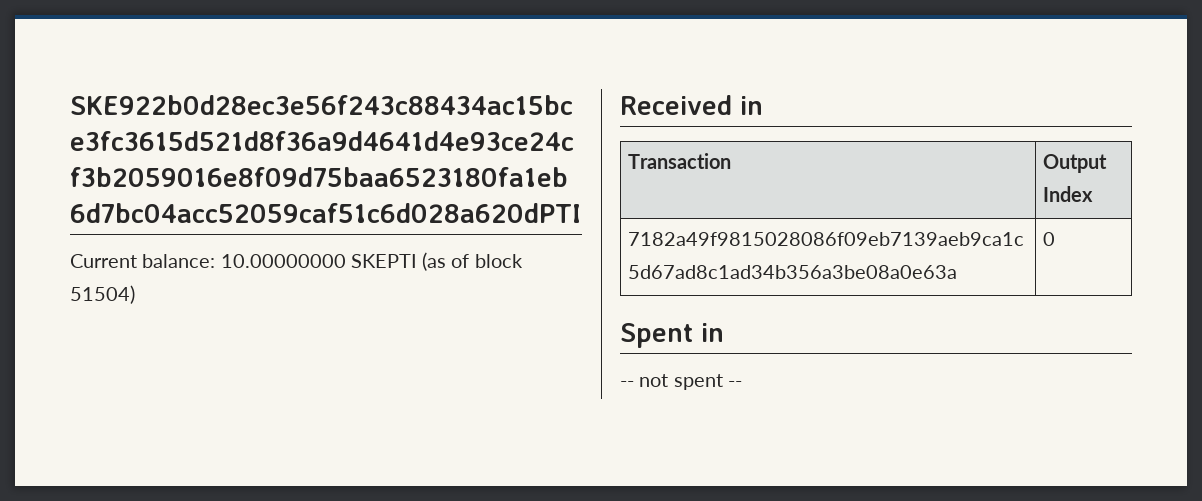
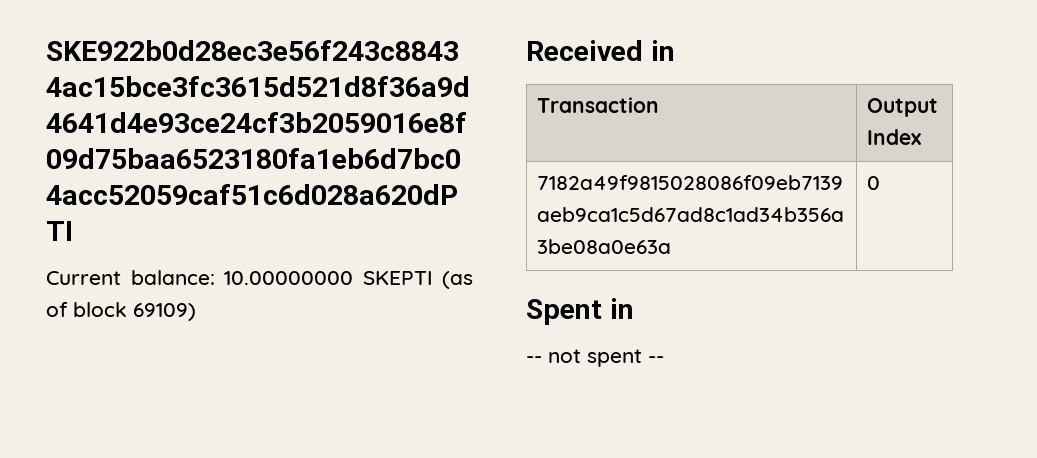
- Current balance: 10.00000000 SKEPTI (as of block 51504)
+ Current balance: 10.00000000 SKEPTI (as of block 69109)

